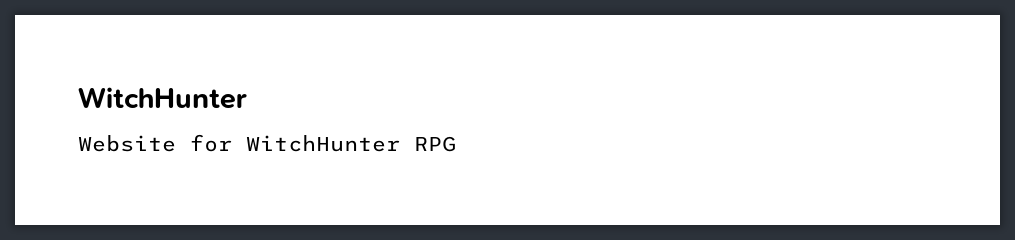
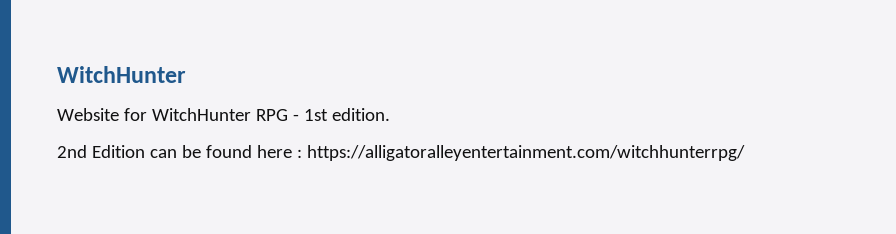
- Website for WitchHunter RPG
+ Website for WitchHunter RPG - 1st edition.
+ 2nd Edition can be found here : https://alligatoralleyentertainment.com/witchhunterrpg/

